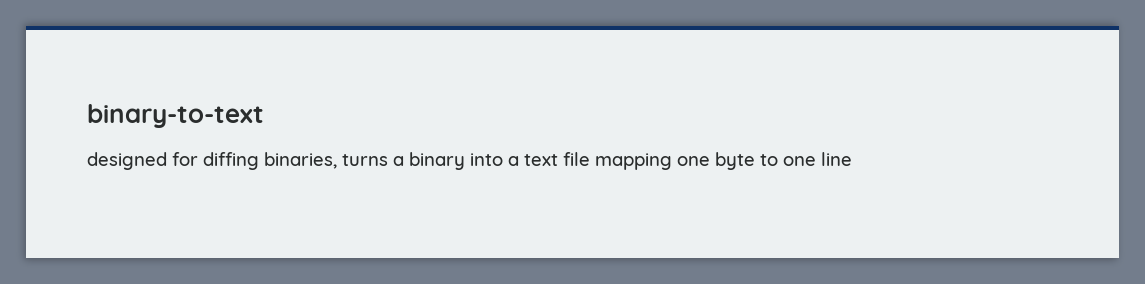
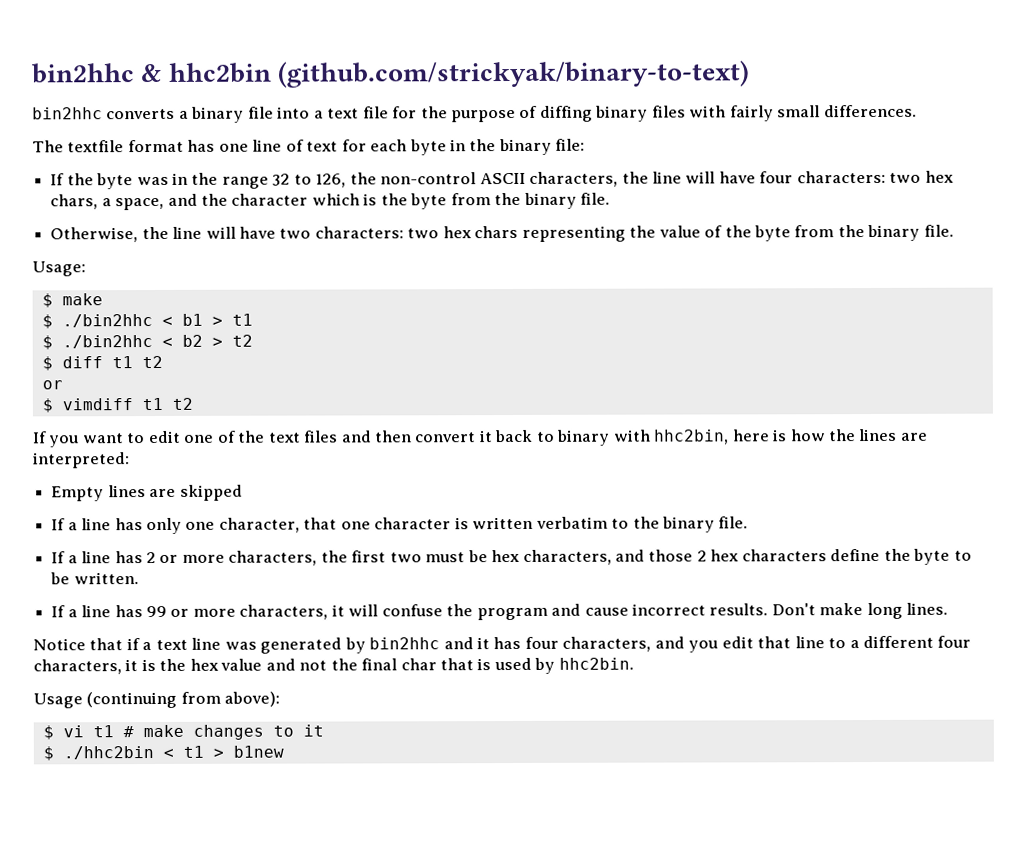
- binary-to-text
- designed for diffing binaries, turns a binary into a text file mapping one byte to one line
+ bin2hhc & hhc2bin (github.com/strickyak/binary-to-text)
+ bin2hhc converts a binary file into a text file for the purpose of diffing binary files with fairly small differences.
+ The textfile format has one line of text for each byte in the binary file:
+ If the byte was in the range 32 to 126, the non-control ASCII characters, the line will have four characters: two hex chars, a space, and the character which is the byte from the binary file.
+ Otherwise, the line will have two characters: two hex chars representing the value of the byte from the binary file.
+ Usage:
+ $ make
+ $ ./bin2hhc < b1 > t1
+ $ ./bin2hhc < b2 > t2
+ $ diff t1 t2
+ or
+ $ vimdiff t1 t2
+ If you want to edit one of the text files and then convert it back to binary with hhc2bin, here is how the lines are interpreted:
+ Empty lines are skipped
+ If a line has only one character, that one character is written verbatim to the binary file.
+ If a line has 2 or more characters, the first two must be hex characters, and those 2 hex characters define the byte to be written.
+ If a line has 99 or more characters, it will confuse the program and cause incorrect results. Don't make long lines.
+ Notice that if a text line was generated by bin2hhc and it has four characters, and you edit that line to a different four characters, it is the hex value and not the final char that is used by hhc2bin.
+ Usage (continuing from above):
+ $ vi t1 # make changes to it
+ $ ./hhc2bin < t1 > b1new

